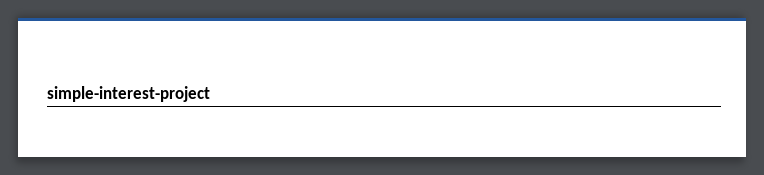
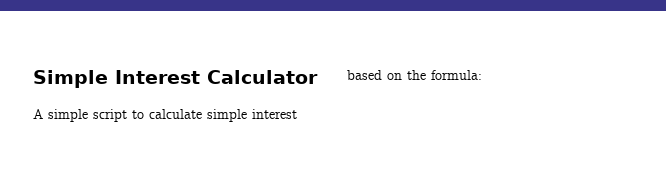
- simple-interest-project
+ Simple Interest Calculator
+ A simple script to calculate simple interest based on the formula:

